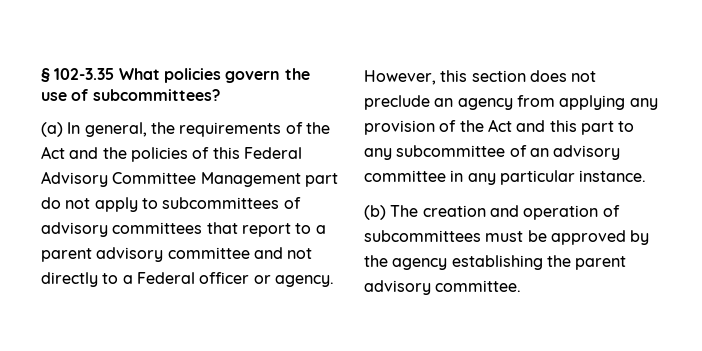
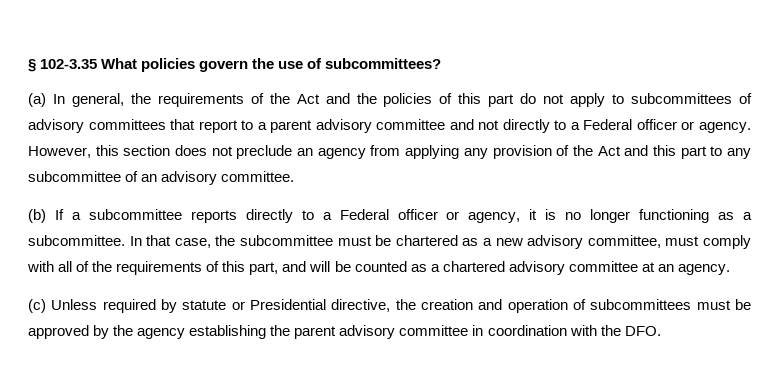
- (a) In general, the requirements of the Act and the policies of this Federal Advisory Committee Management part do not apply to subcommittees of advisory committees that report to a parent advisory committee and not directly to a Federal officer or agency.
+ (a) In general, the requirements of the Act and the policies of this part do not apply to subcommittees of advisory committees that report to a parent advisory committee and not directly to a Federal officer or agency.
- However, this section does not preclude an agency from applying any provision of the Act and this part to any subcommittee of an advisory committee in any particular instance.
- (b) The creation and operation of subcommittees must be approved by the agency establishing the parent advisory committee.
+ However, this section does not preclude an agency from applying any provision of the Act and this part to any subcommittee of an advisory committee.
+ (b) If a subcommittee reports directly to a Federal officer or agency, it is no longer functioning as a subcommittee. In that case, the subcommittee must be chartered as a new advisory committee, must comply with all of the requirements of this part, and will be counted as a chartered advisory committee at an agency.
+ (c) Unless required by statute or Presidential directive, the creation and operation of subcommittees must be approved by the agency establishing the parent advisory committee in coordination with the DFO.

